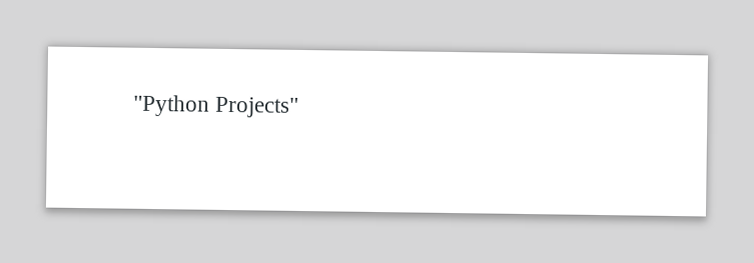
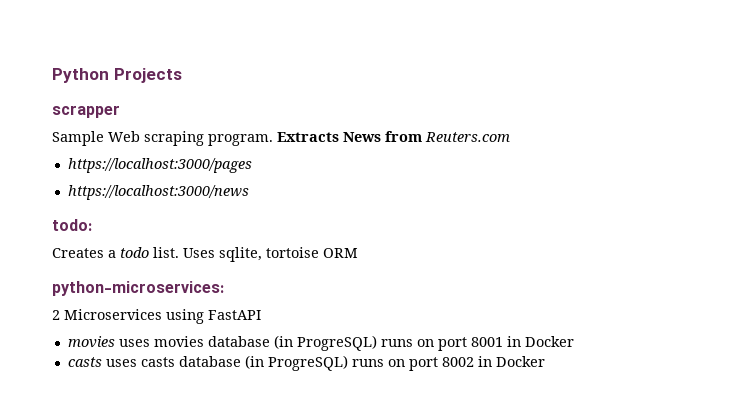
- "Python Projects"
+ Python Projects
+ scrapper
+ Sample Web scraping program. Extracts News from Reuters.com
+ https://localhost:3000/pages
+ https://localhost:3000/news
+ todo:
+ Creates a todo list. Uses sqlite, tortoise ORM
+ python-microservices:
+ 2 Microservices using FastAPI
+ movies uses movies database (in ProgreSQL) runs on port 8001 in Docker
+ casts uses casts database (in ProgreSQL) runs on port 8002 in Docker

